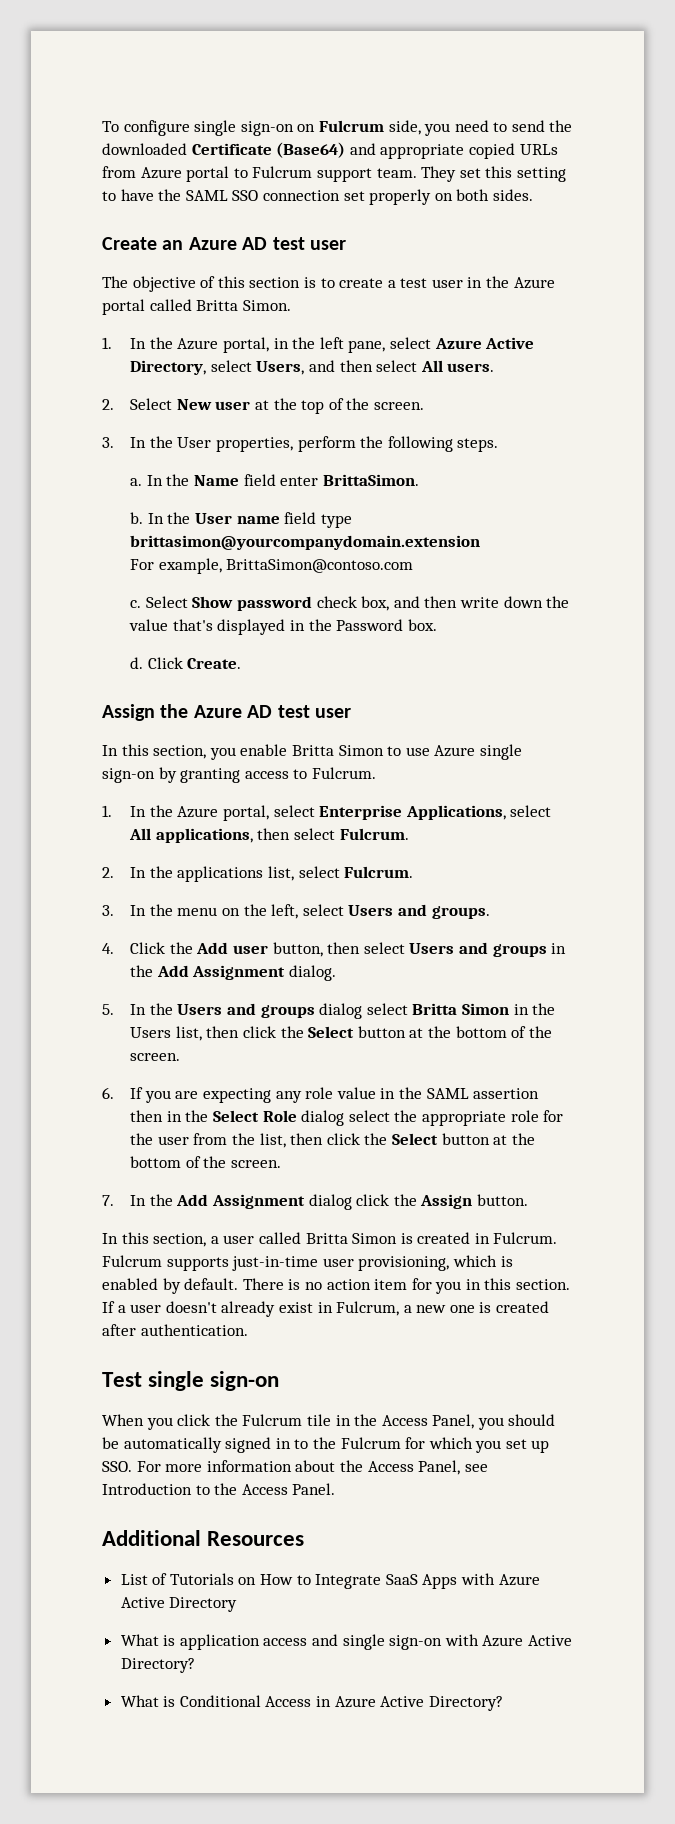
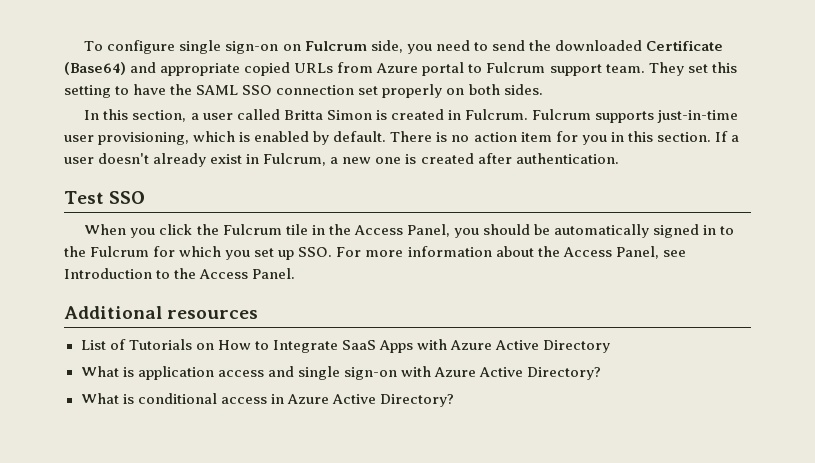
- Create an Azure AD test user
- The objective of this section is to create a test user in the Azure portal called Britta Simon.
- 1. In the Azure portal, in the left pane, select Azure Active Directory, select Users, and then select All users.
- 2. Select New user at the top of the screen.
- 3. In the User properties, perform the following steps.
- a. In the Name field enter BrittaSimon.
- b. In the User name field type brittasimon@yourcompanydomain.extension
- For example, BrittaSimon@contoso.com
- c. Select Show password check box, and then write down the value that's displayed in the Password box.
- d. Click Create.
- Assign the Azure AD test user
- In this section, you enable Britta Simon to use Azure single sign-on by granting access to Fulcrum.
- 1. In the Azure portal, select Enterprise Applications, select All applications, then select Fulcrum.
- 2. In the applications list, select Fulcrum.
- 3. In the menu on the left, select Users and groups.
- 4. Click the Add user button, then select Users and groups in the Add Assignment dialog.
- 5. In the Users and groups dialog select Britta Simon in the Users list, then click the Select button at the bottom of the screen.
- 6. If you are expecting any role value in the SAML assertion then in the Select Role dialog select the appropriate role for the user from the list, then click the Select button at the bottom of the screen.
- 7. In the Add Assignment dialog click the Assign button.
- Test single sign-on
+ Test SSO
- Additional Resources
+ Additional resources
- What is Conditional Access in Azure Active Directory?
+ What is conditional access in Azure Active Directory?

